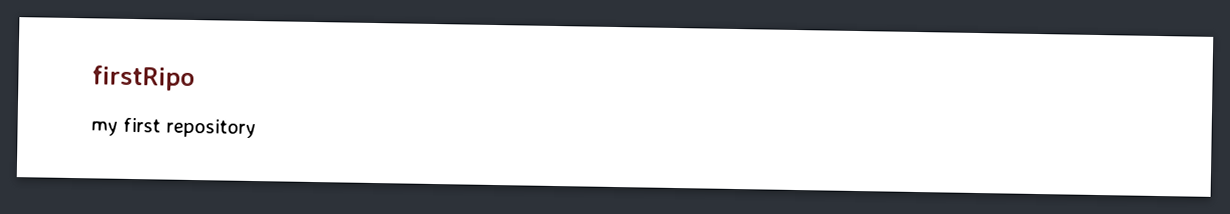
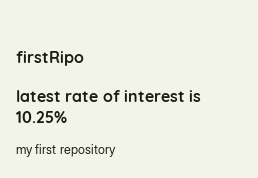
+ latest rate of interest is 10.25%

